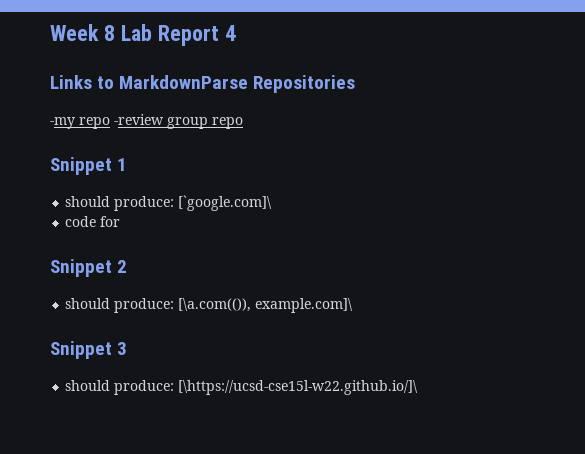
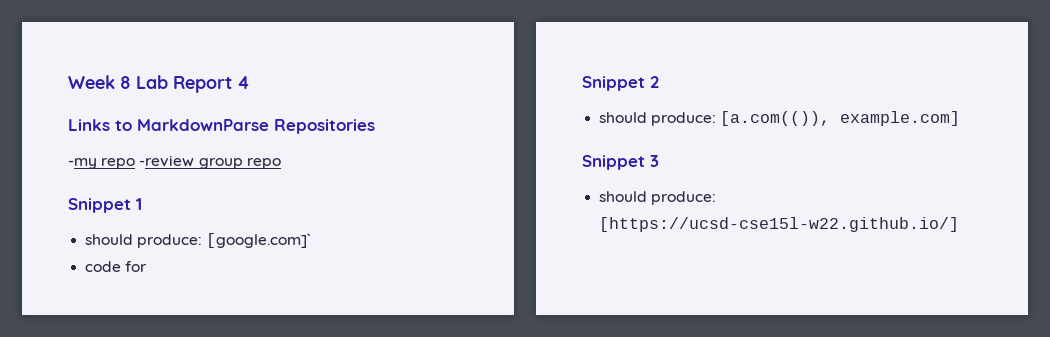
- should produce: [`google.com]\
+ should produce: [google.com]`
- should produce: [\a.com(()), example.com]\
+ should produce: [a.com(()), example.com]
- should produce: [\https://ucsd-cse15l-w22.github.io/]\
+ should produce: [https://ucsd-cse15l-w22.github.io/]

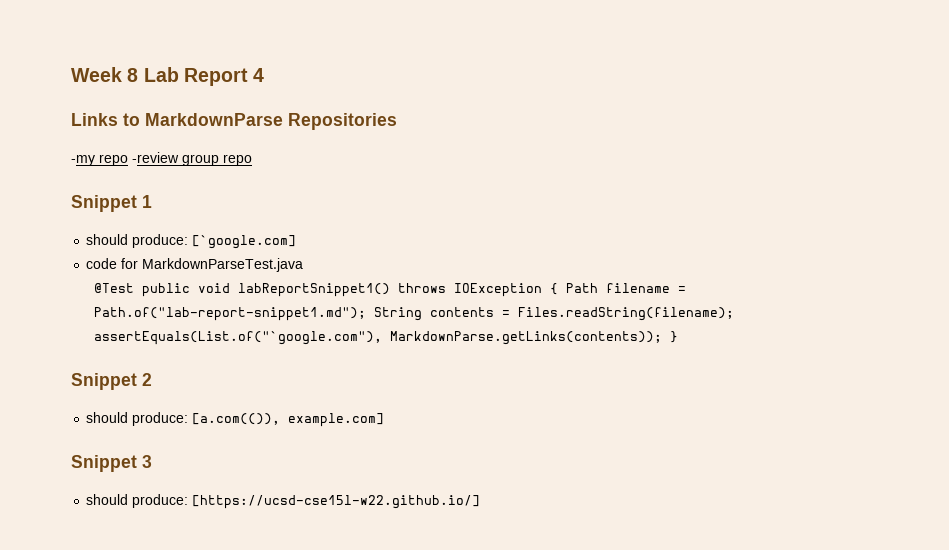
- should produce: [google.com]`
+ should produce: [`google.com]
- code for
+ code for MarkdownParseTest.java
+ @Test public void labReportSnippet1() throws IOException { Path filename = Path.of("lab-report-snippet1.md"); String contents = Files.readString(filename); assertEquals(List.of("`google.com"), MarkdownParse.getLinks(contents)); }

